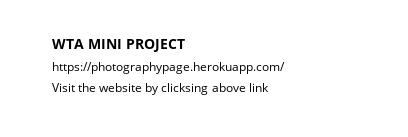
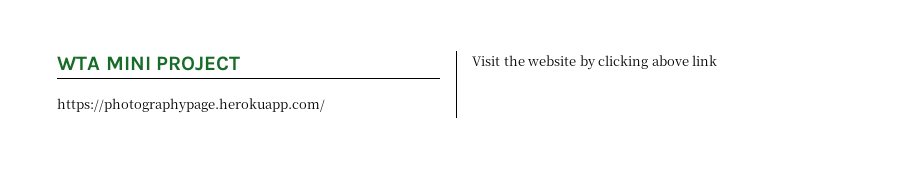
- Visit the website by clicksing above link
+ Visit the website by clicking above link

